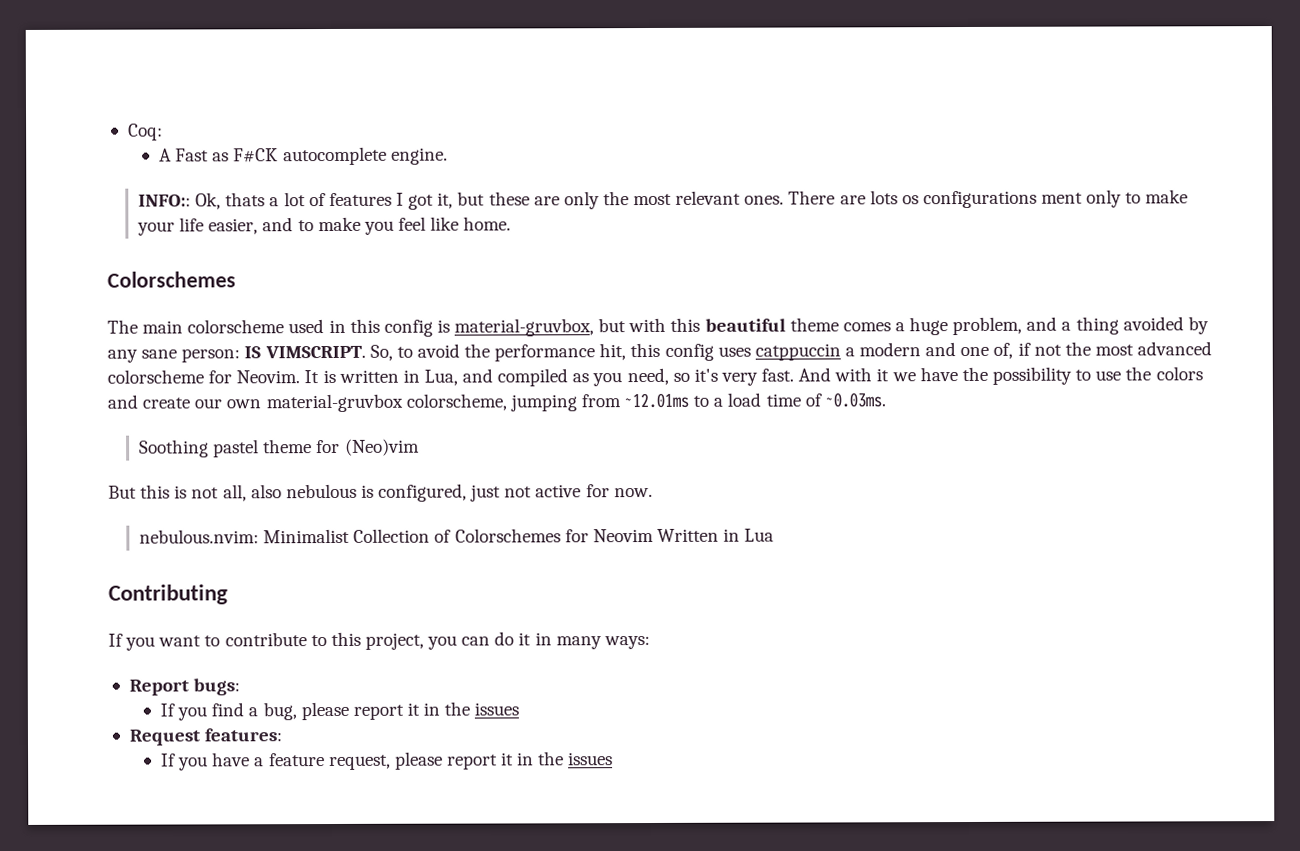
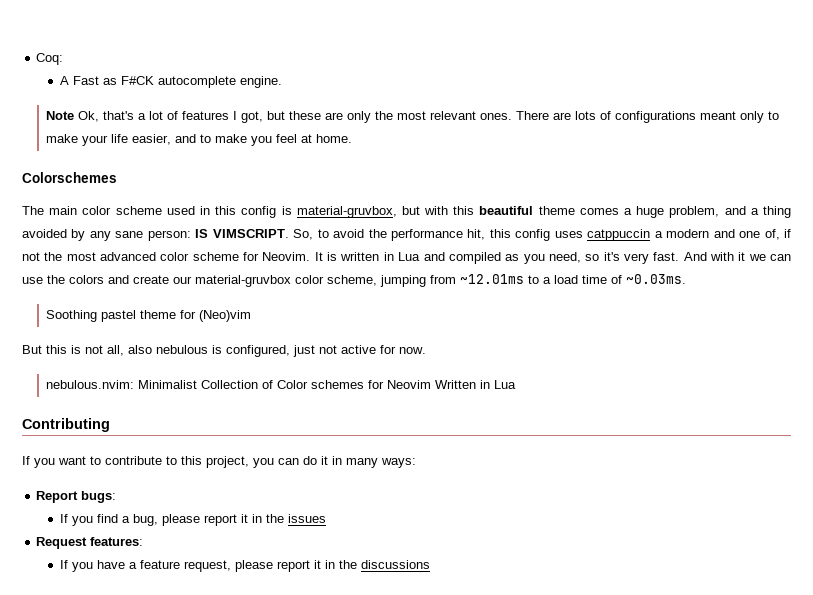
- INFO:: Ok, thats a lot of features I got it, but these are only the most relevant ones.
+ Note Ok, that's a lot of features I got, but these are only the most relevant ones.
- There are lots os configurations ment only to make your life easier, and to make you feel like home.
+ There are lots of configurations meant only to make your life easier, and to make you feel at home.
- The main colorscheme used in this config is material-gruvbox, but with this beautiful theme comes a huge problem, and a thing avoided by any sane person: IS VIMSCRIPT.
+ The main color scheme used in this config is material-gruvbox, but with this beautiful theme comes a huge problem, and a thing avoided by any sane person: IS VIMSCRIPT.
- So, to avoid the performance hit, this config uses catppuccin a modern and one of, if not the most advanced colorscheme for Neovim.
+ So, to avoid the performance hit, this config uses catppuccin a modern and one of, if not the most advanced color scheme for Neovim.
- It is written in Lua, and compiled as you need, so it's very fast.
+ It is written in Lua and compiled as you need, so it's very fast.
- And with it we have the possibility to use the colors and create our own material-gruvbox colorscheme, jumping from ~12.01ms to a load time of ~0.03ms.
+ And with it we can use the colors and create our material-gruvbox color scheme, jumping from ~12.01ms to a load time of ~0.03ms.
- nebulous.nvim: Minimalist Collection of Colorschemes for Neovim Written in Lua
+ nebulous.nvim: Minimalist Collection of Color schemes for Neovim Written in Lua
- If you have a feature request, please report it in the issues
+ If you have a feature request, please report it in the discussions

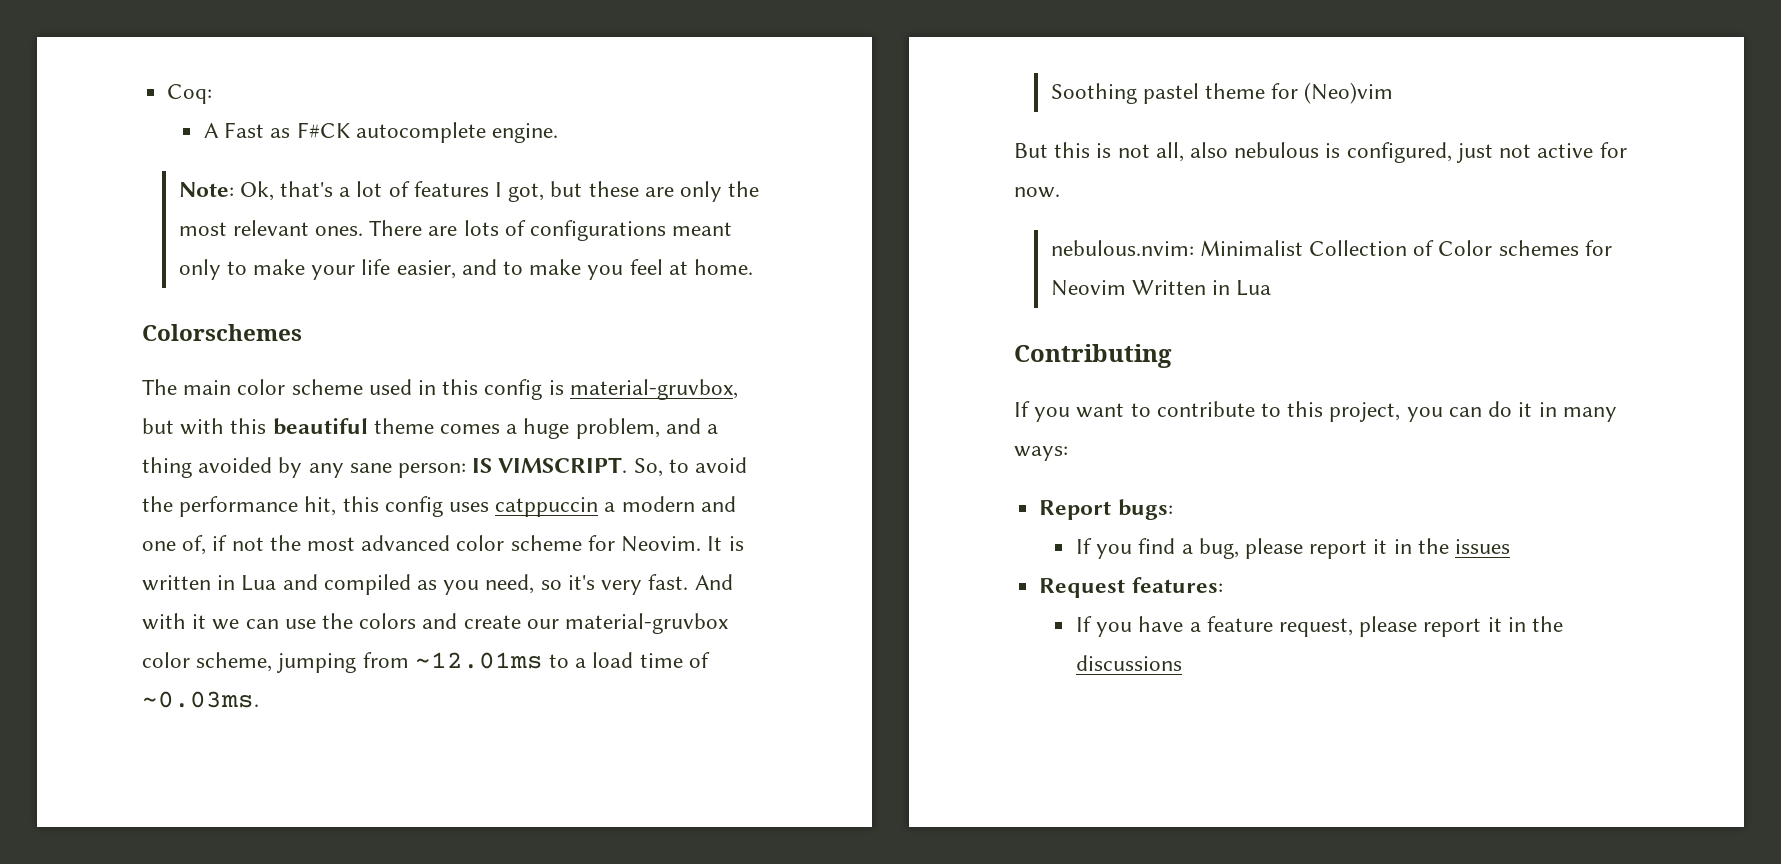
- Note Ok, that's a lot of features I got, but these are only the most relevant ones.
+ Note: Ok, that's a lot of features I got, but these are only the most relevant ones.

